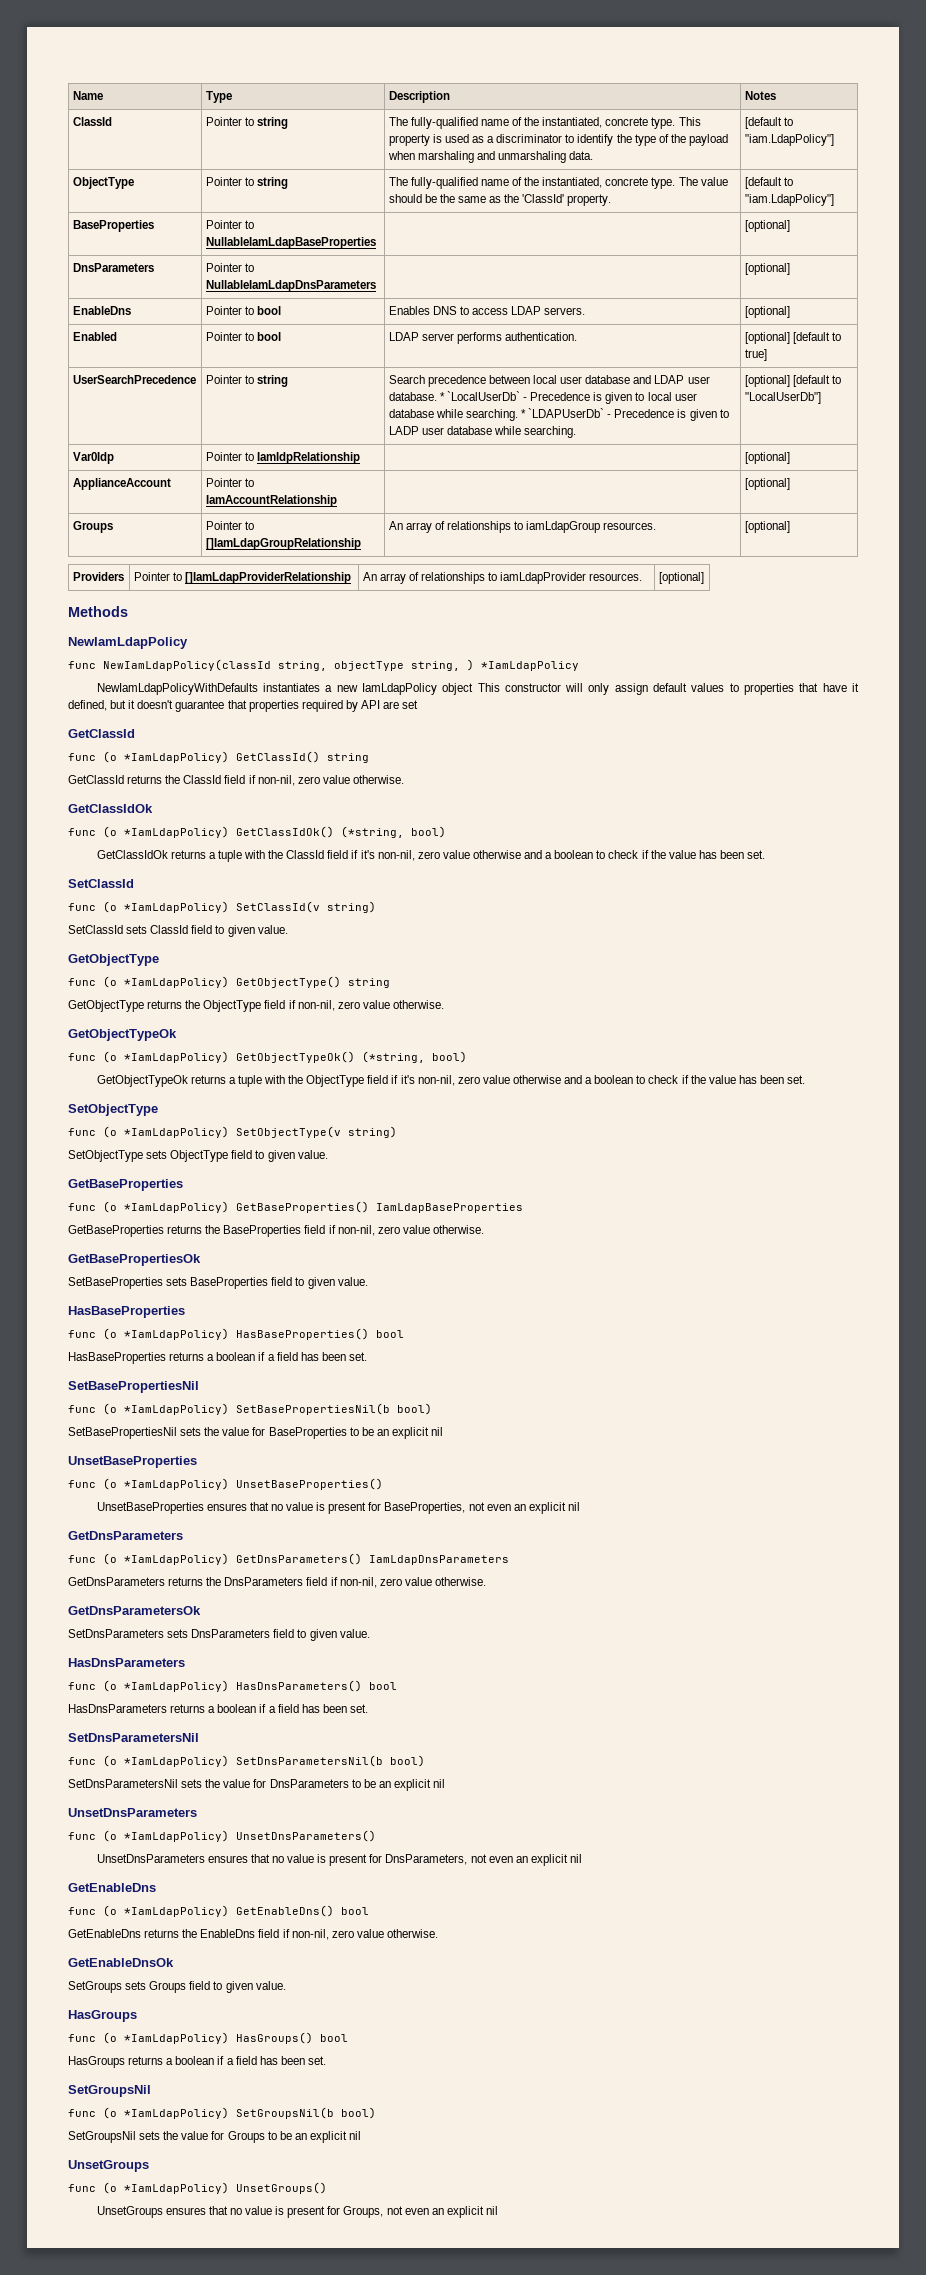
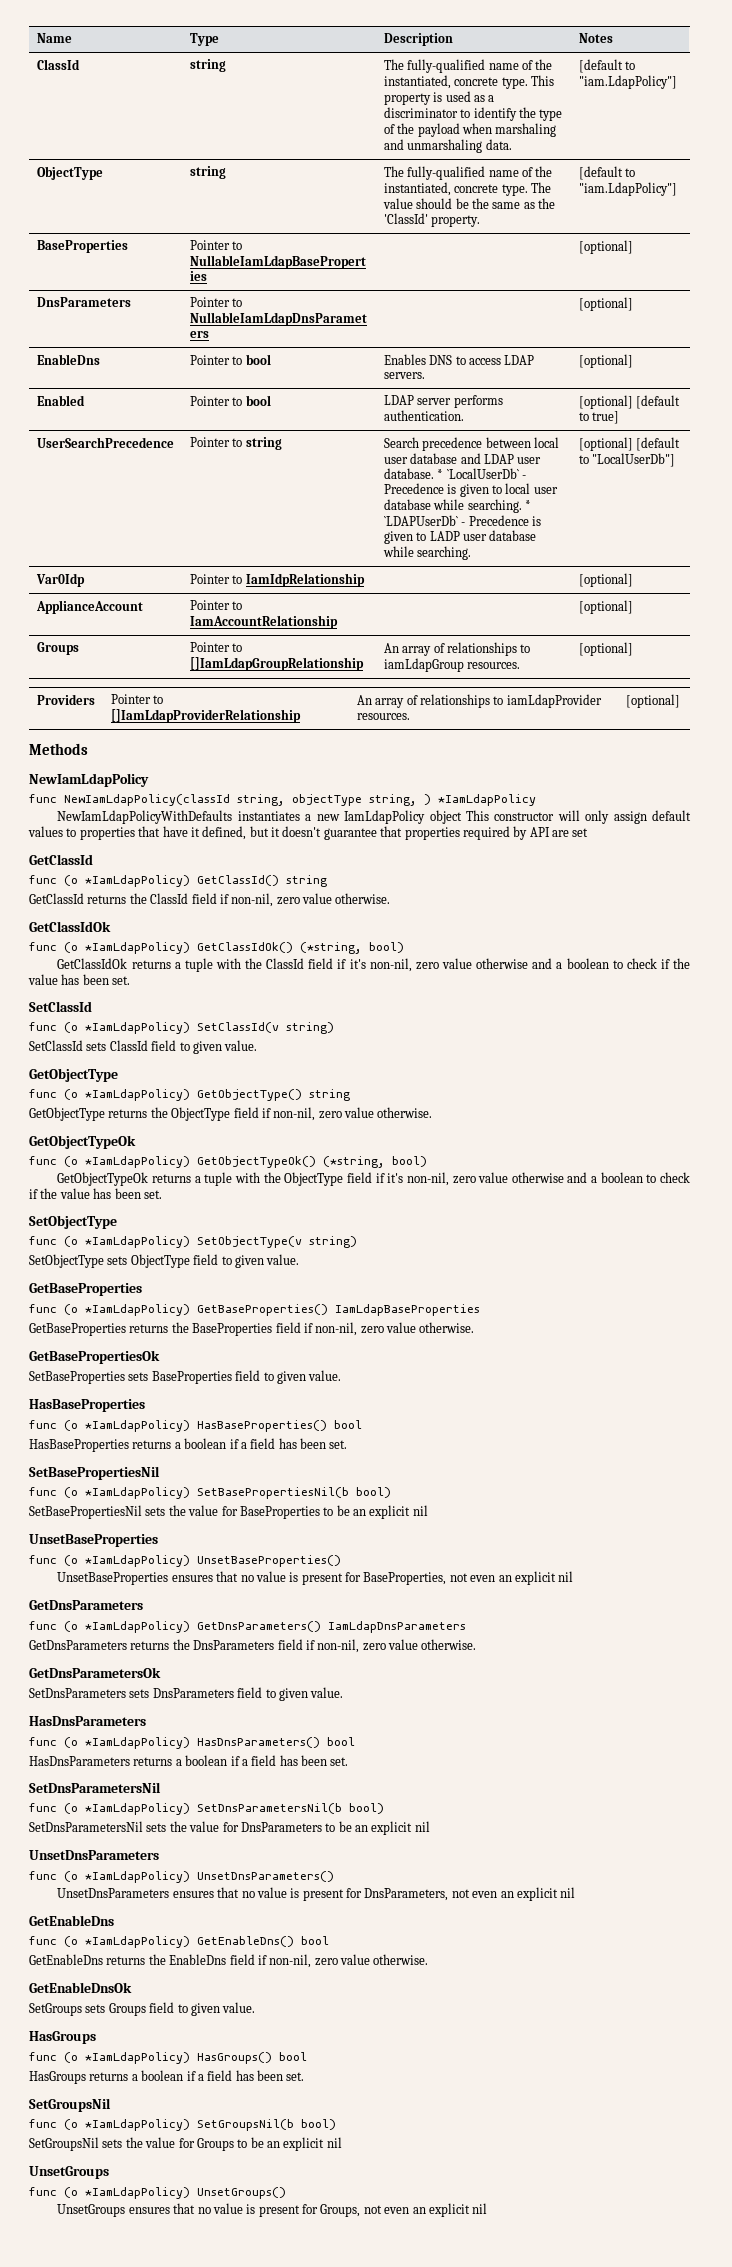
- ClassId | Pointer to string | The fully-qualified name of the instantiated, concrete type. This property is used as a discriminator to identify the type of the payload when marshaling and unmarshaling data. | [default to "iam.LdapPolicy"]
+ ClassId | string | The fully-qualified name of the instantiated, concrete type. This property is used as a discriminator to identify the type of the payload when marshaling and unmarshaling data. | [default to "iam.LdapPolicy"]
- ObjectType | Pointer to string | The fully-qualified name of the instantiated, concrete type. The value should be the same as the 'ClassId' property. | [default to "iam.LdapPolicy"]
+ ObjectType | string | The fully-qualified name of the instantiated, concrete type. The value should be the same as the 'ClassId' property. | [default to "iam.LdapPolicy"]

